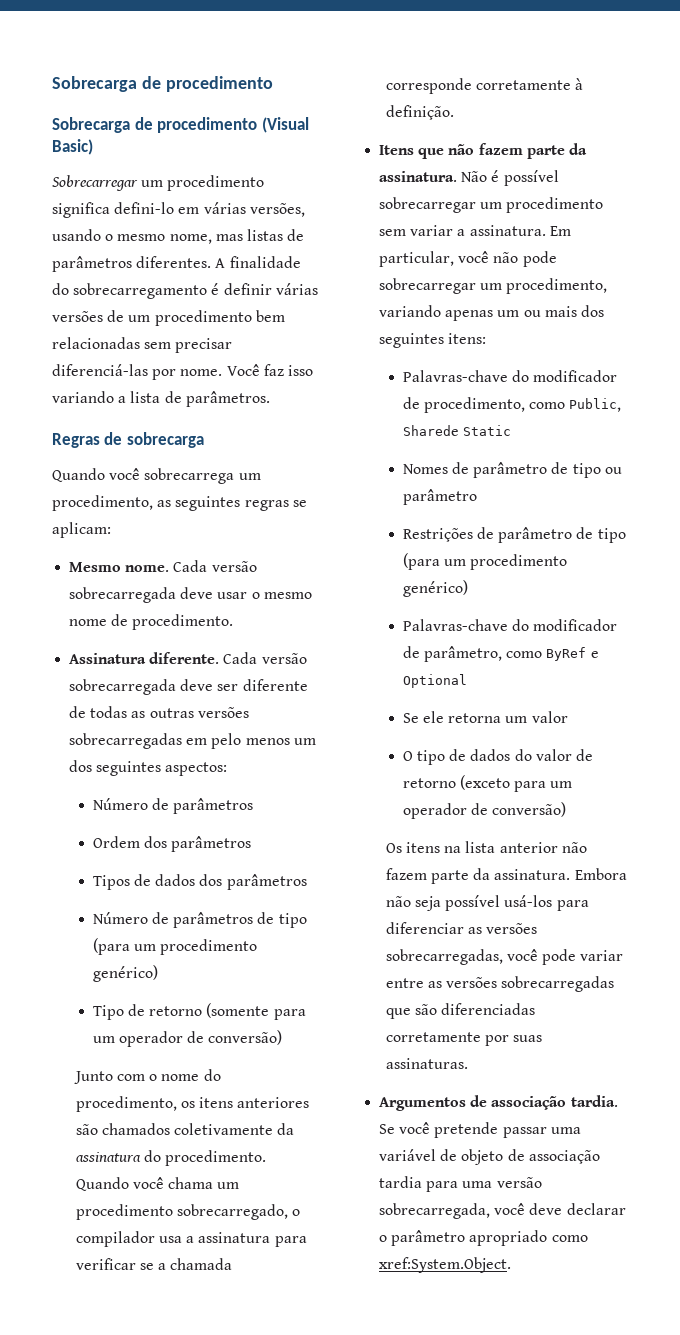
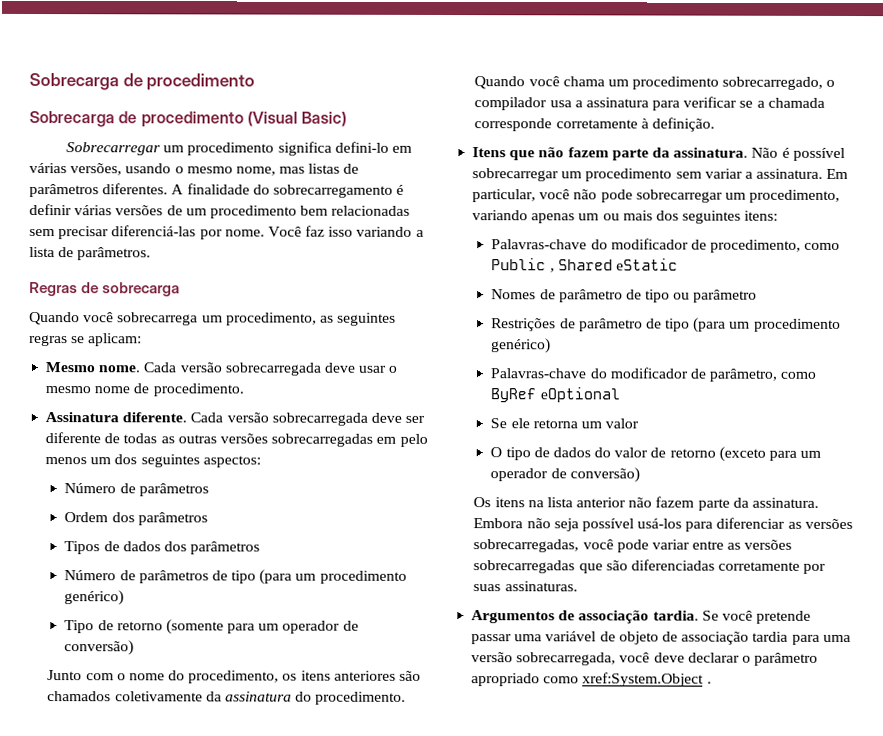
- Palavras-chave do modificador de procedimento, como Public, Sharede Static
+ Palavras-chave do modificador de procedimento, como Public , Shared eStatic
- Palavras-chave do modificador de parâmetro, como ByRef e Optional
+ Palavras-chave do modificador de parâmetro, como ByRef eOptional
- Se você pretende passar uma variável de objeto de associação tardia para uma versão sobrecarregada, você deve declarar o parâmetro apropriado como xref:System.Object.
+ Se você pretende passar uma variável de objeto de associação tardia para uma versão sobrecarregada, você deve declarar o parâmetro apropriado como xref:System.Object .

